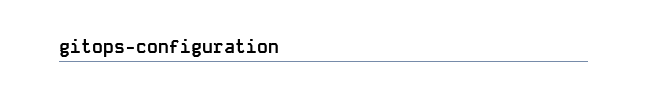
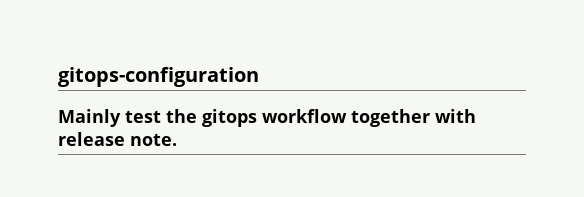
+ Mainly test the gitops workflow together with release note.

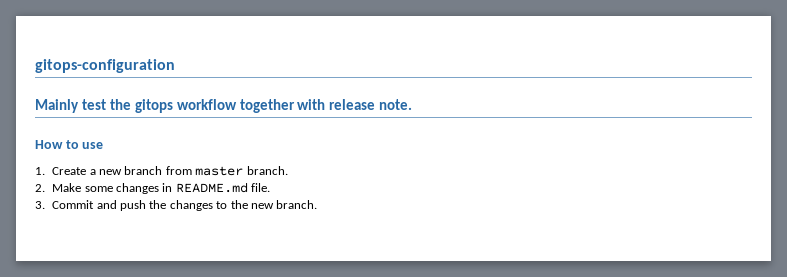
+ How to use
+ 1. Create a new branch from master branch.
+ 2. Make some changes in README.md file.
+ 3. Commit and push the changes to the new branch.

